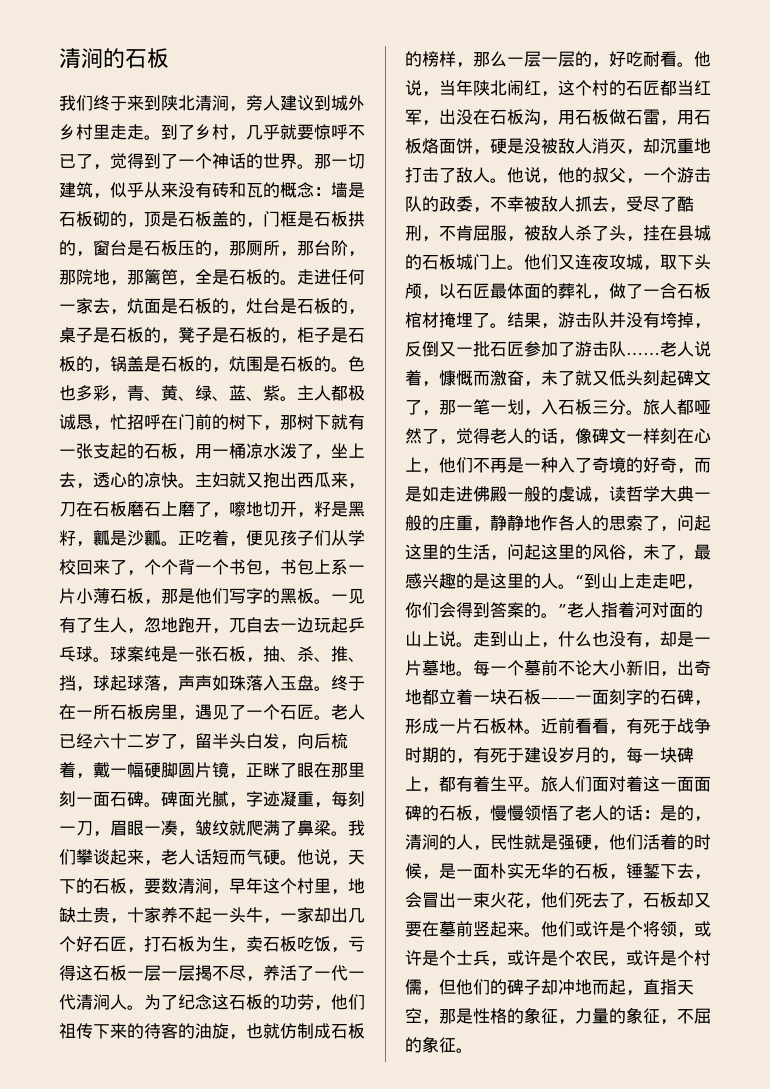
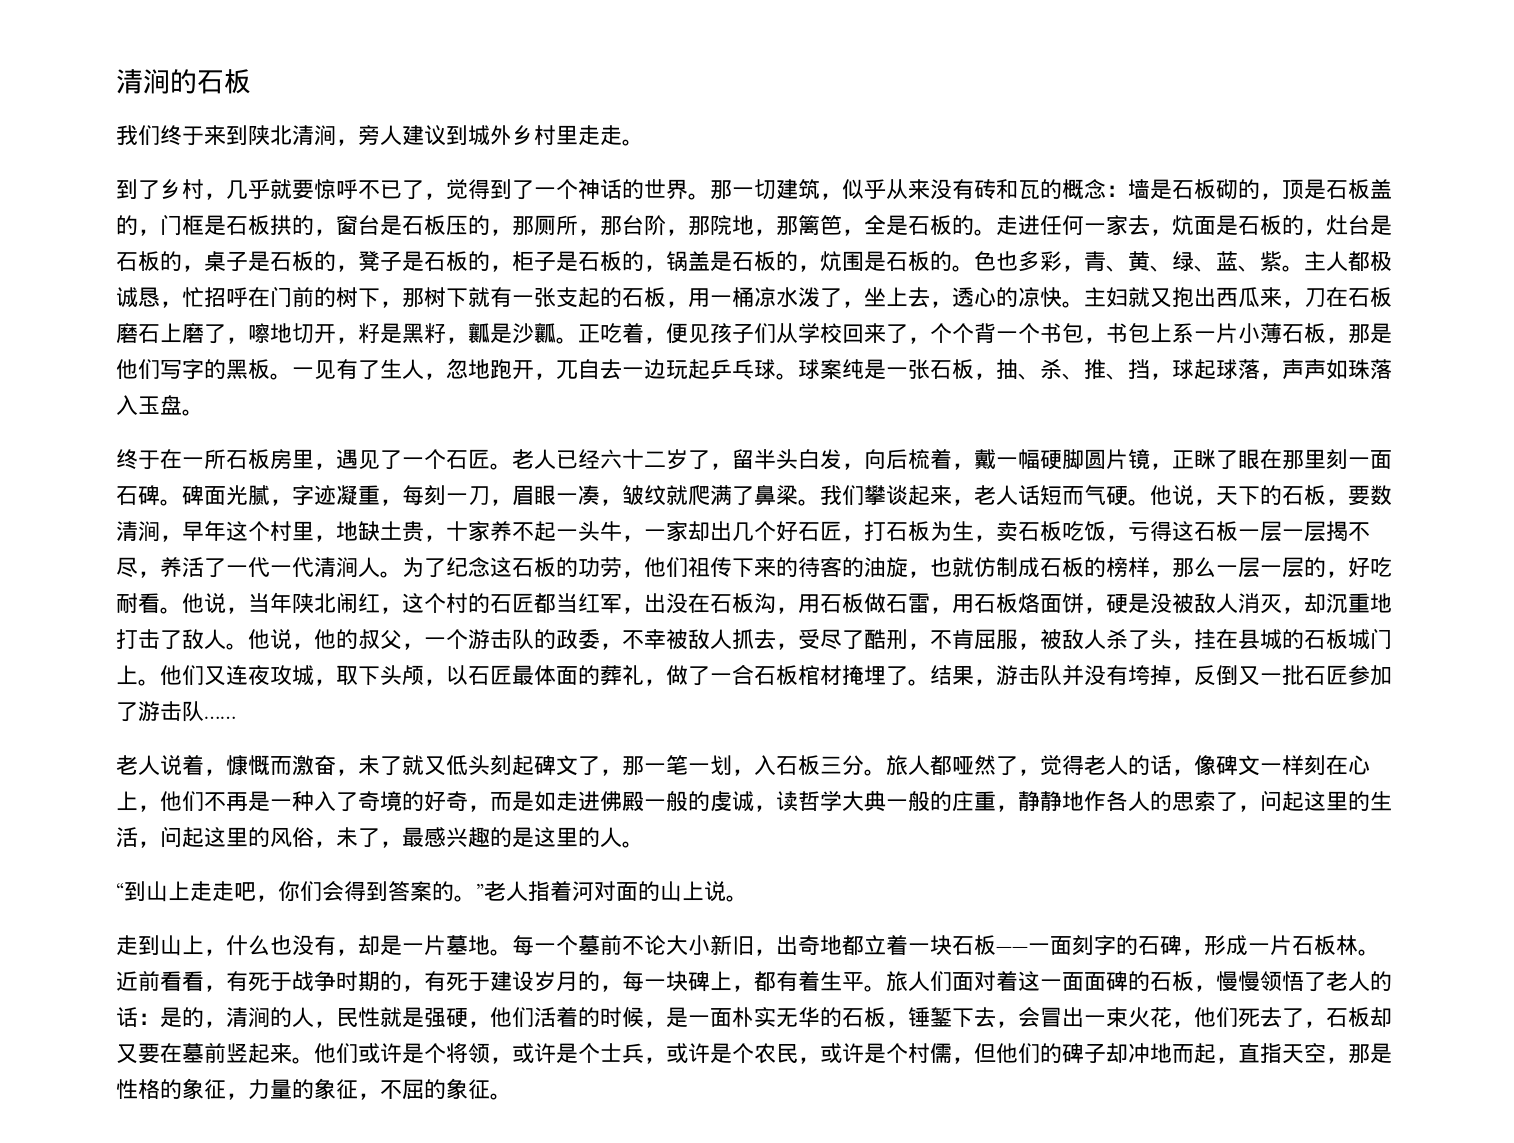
- 我们终于来到陕北清涧，旁人建议到城外乡村里走走。到了乡村，几乎就要惊呼不已了，觉得到了一个神话的世界。
+ 我们终于来到陕北清涧，旁人建议到城外乡村里走走。
+ 到了乡村，几乎就要惊呼不已了，觉得到了一个神话的世界。
- 球案纯是一张石板，抽、杀、推、挡，球起球落，声声如珠落入玉盘。终于在一所石板房里，遇见了一个石匠。
+ 球案纯是一张石板，抽、杀、推、挡，球起球落，声声如珠落入玉盘。
+ 终于在一所石板房里，遇见了一个石匠。
- 结果，游击队并没有垮掉，反倒又一批石匠参加了游击队……老人说着，慷慨而激奋，未了就又低头刻起碑文了，那一笔一划，入石板三分。
+ 结果，游击队并没有垮掉，反倒又一批石匠参加了游击队……
+ 老人说着，慷慨而激奋，未了就又低头刻起碑文了，那一笔一划，入石板三分。
- 旅人都哑然了，觉得老人的话，像碑文一样刻在心上，他们不再是一种入了奇境的好奇，而是如走进佛殿一般的虔诚，读哲学大典一般的庄重，静静地作各人的思索了，问起这里的生活，问起这里的风俗，未了，最感兴趣的是这里的人。“到山上走走吧，你们会得到答案的。”老人指着河对面的山上说。走到山上，什么也没有，却是一片墓地。
+ 旅人都哑然了，觉得老人的话，像碑文一样刻在心上，他们不再是一种入了奇境的好奇，而是如走进佛殿一般的虔诚，读哲学大典一般的庄重，静静地作各人的思索了，问起这里的生活，问起这里的风俗，未了，最感兴趣的是这里的人。
+ “到山上走走吧，你们会得到答案的。”老人指着河对面的山上说。
+ 走到山上，什么也没有，却是一片墓地。

